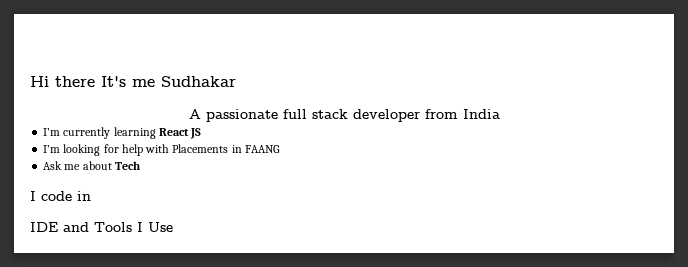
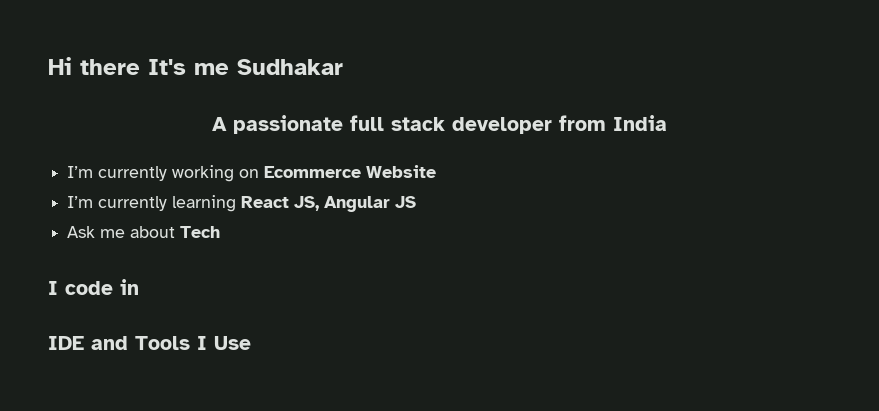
+ I’m currently working on Ecommerce Website
- I’m currently learning React JS
+ I’m currently learning React JS, Angular JS
- I’m looking for help with Placements in FAANG

